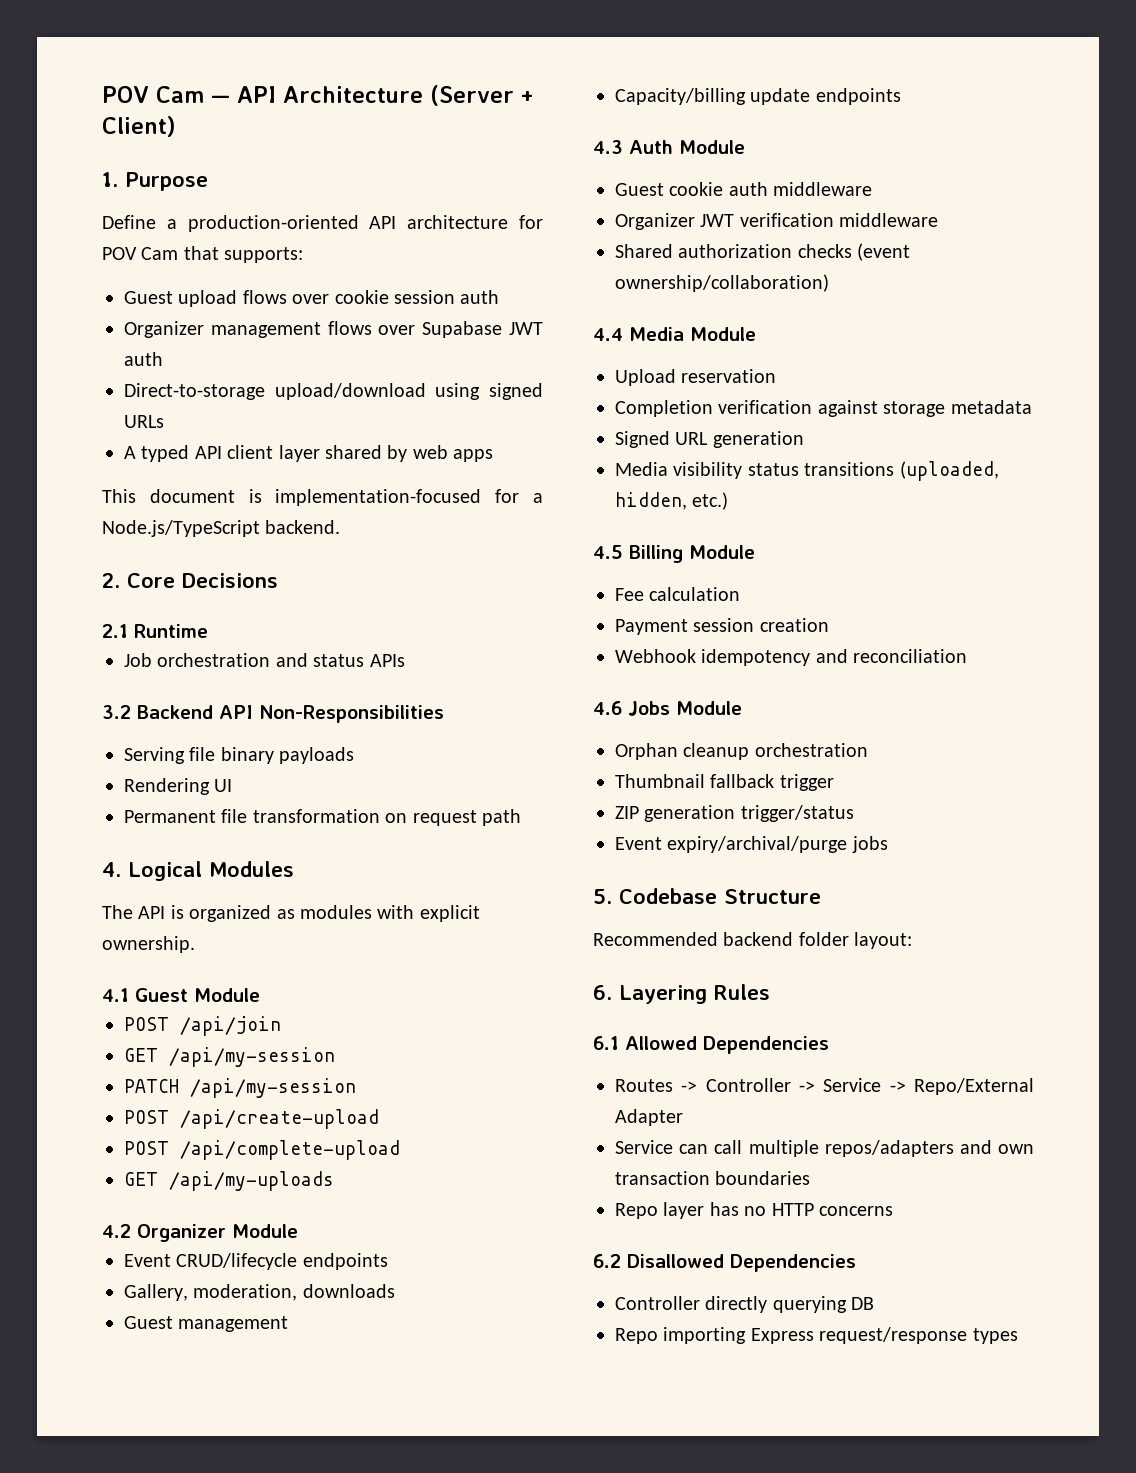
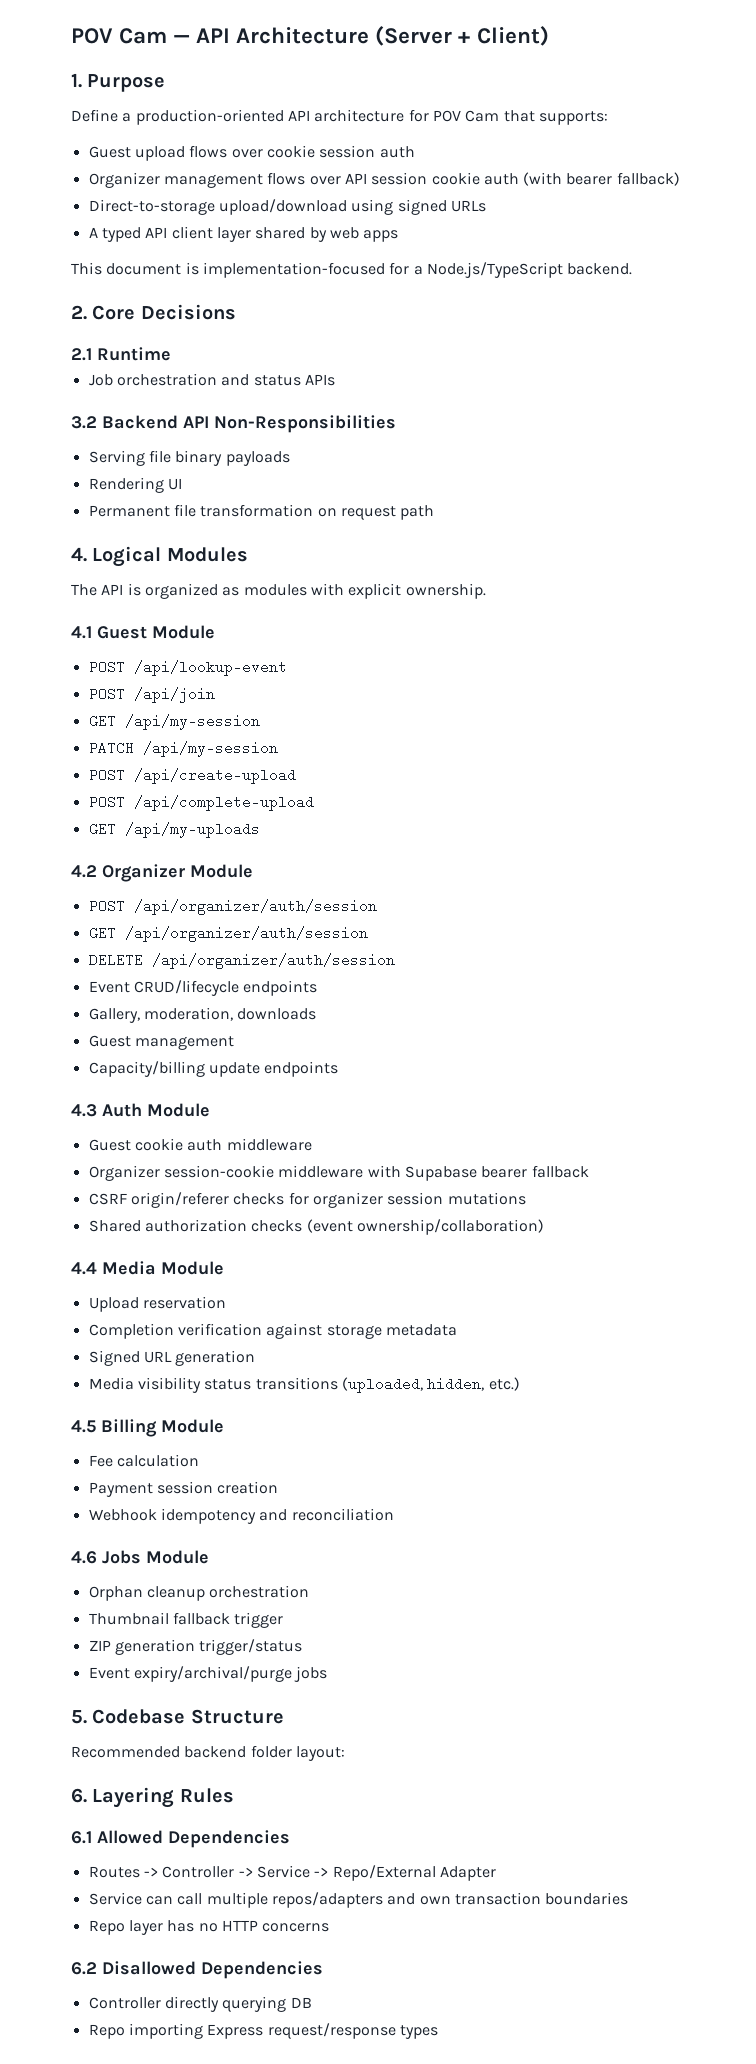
- Organizer management flows over Supabase JWT auth
+ Organizer management flows over API session cookie auth (with bearer fallback)
+ POST /api/lookup-event
+ POST /api/organizer/auth/session
+ GET /api/organizer/auth/session
+ DELETE /api/organizer/auth/session
- Organizer JWT verification middleware
+ Organizer session-cookie middleware with Supabase bearer fallback
+ CSRF origin/referer checks for organizer session mutations

